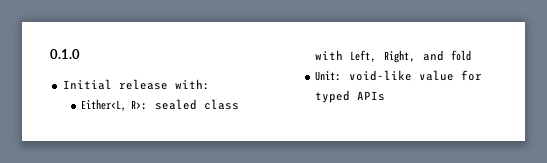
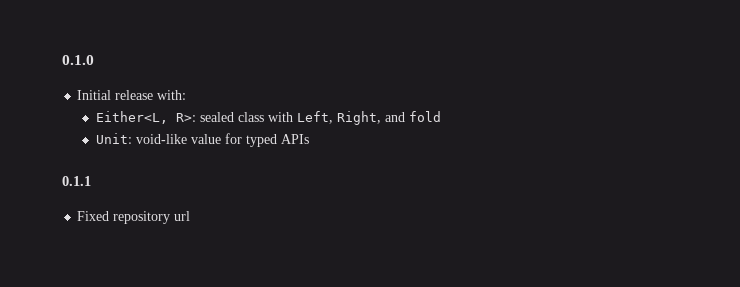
+ 0.1.1
+ Fixed repository url

